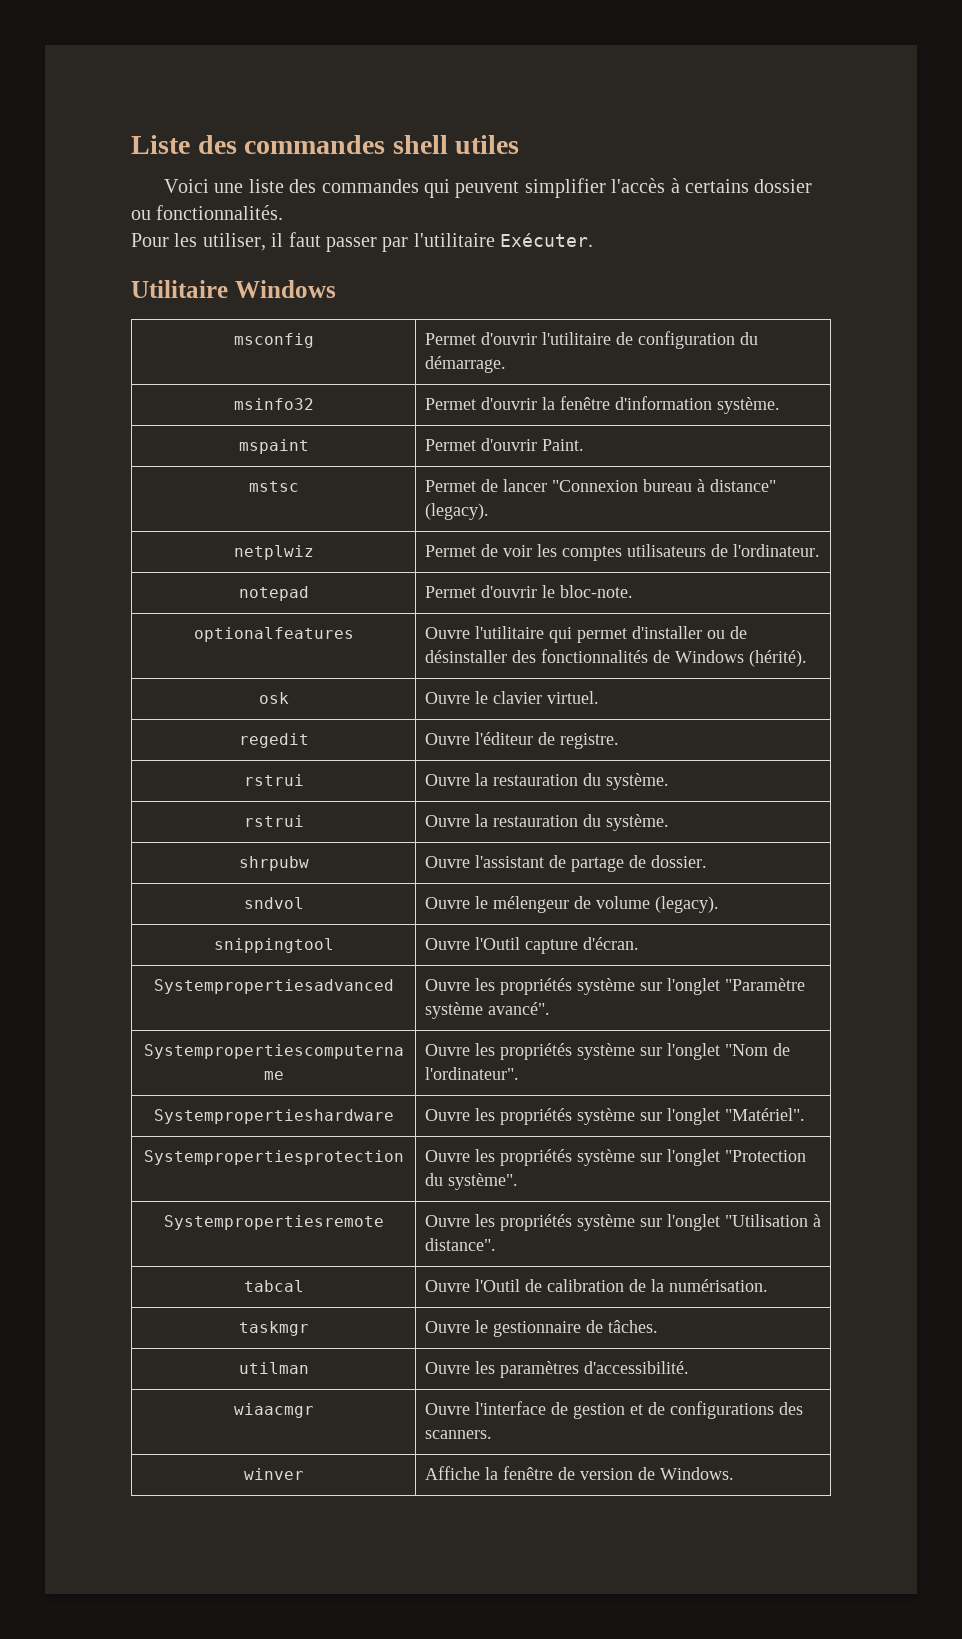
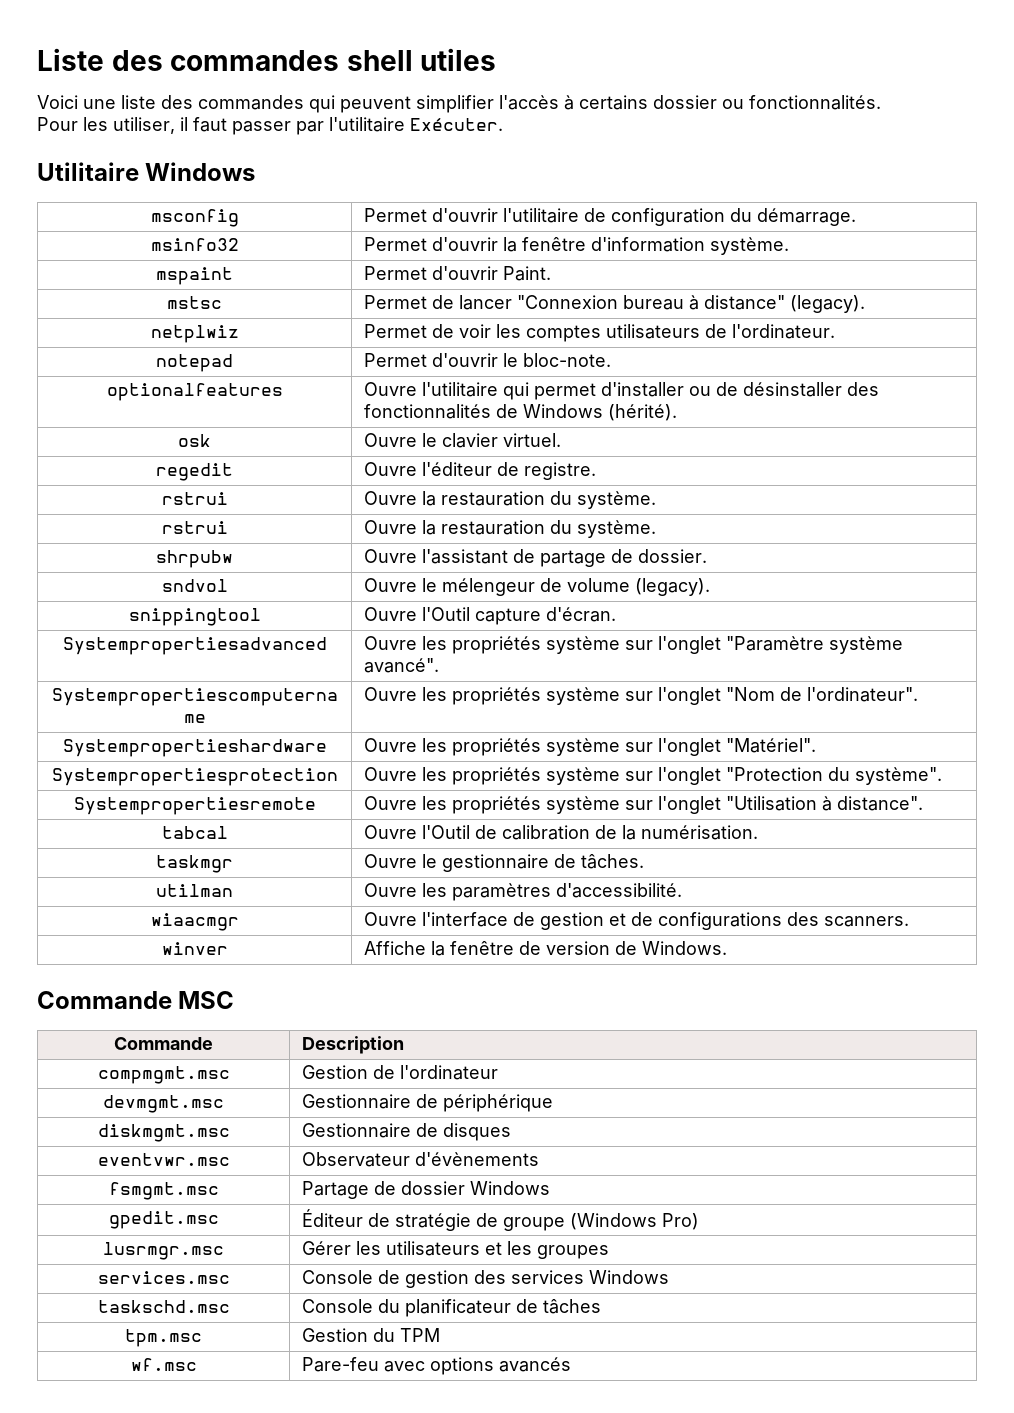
+ Commande MSC
+ Commande | Description
+ compmgmt.msc | Gestion de l'ordinateur
+ devmgmt.msc | Gestionnaire de périphérique
+ diskmgmt.msc | Gestionnaire de disques
+ eventvwr.msc | Observateur d'évènements
+ fsmgmt.msc | Partage de dossier Windows
+ gpedit.msc | Éditeur de stratégie de groupe (Windows Pro)
+ lusrmgr.msc | Gérer les utilisateurs et les groupes
+ services.msc | Console de gestion des services Windows
+ taskschd.msc | Console du planificateur de tâches
+ tpm.msc | Gestion du TPM
+ wf.msc | Pare-feu avec options avancés

